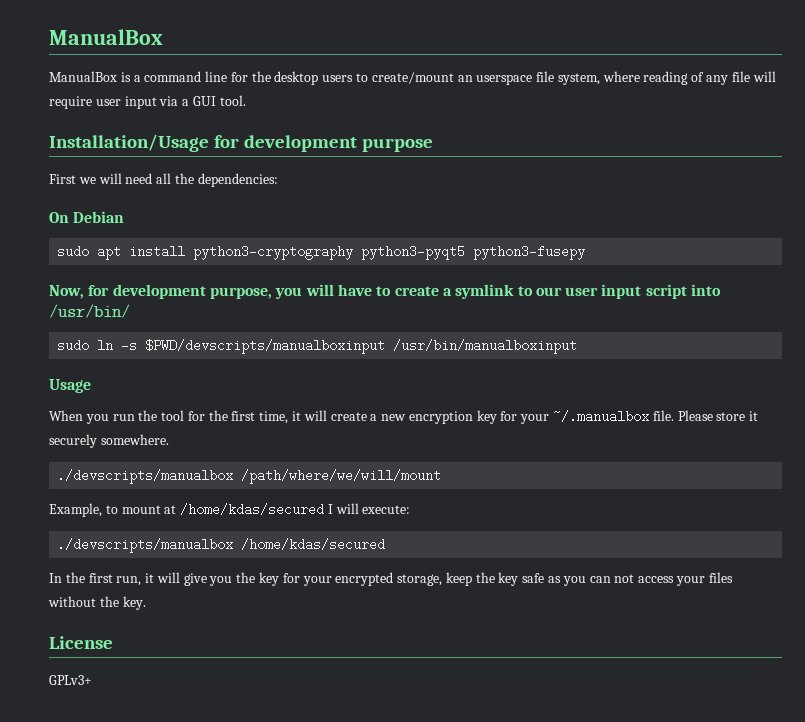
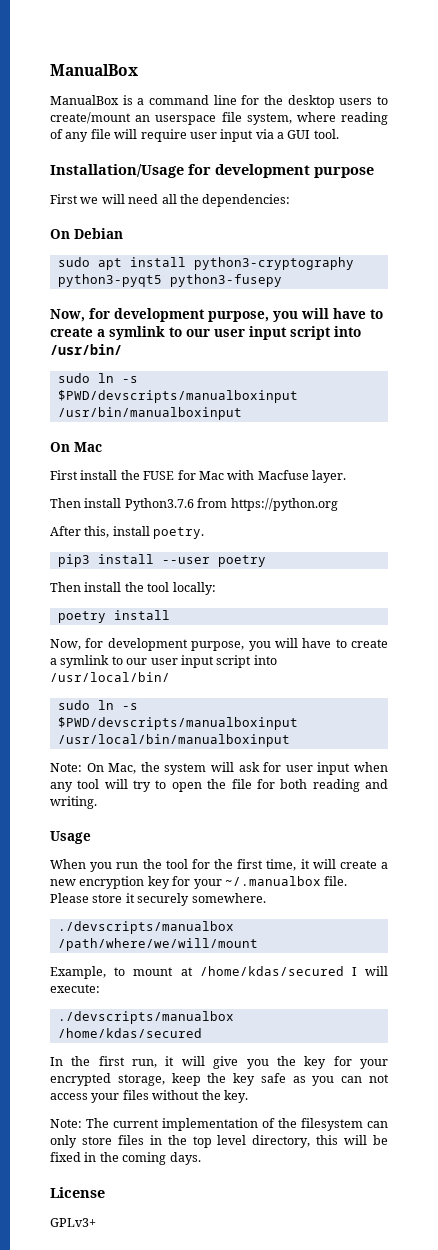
+ On Mac
+ First install the FUSE for Mac with Macfuse layer.
+ Then install Python3.7.6 from https://python.org
+ After this, install poetry.
+ pip3 install --user poetry
+ Then install the tool locally:
+ poetry install
+ Now, for development purpose, you will have to create a symlink to our user input script into /usr/local/bin/
+ sudo ln -s $PWD/devscripts/manualboxinput /usr/local/bin/manualboxinput
+ Note: On Mac, the system will ask for user input when any tool will try to open the file for both reading and writing.
+ Note: The current implementation of the filesystem can only store files in the top level directory, this will be fixed in the coming days.

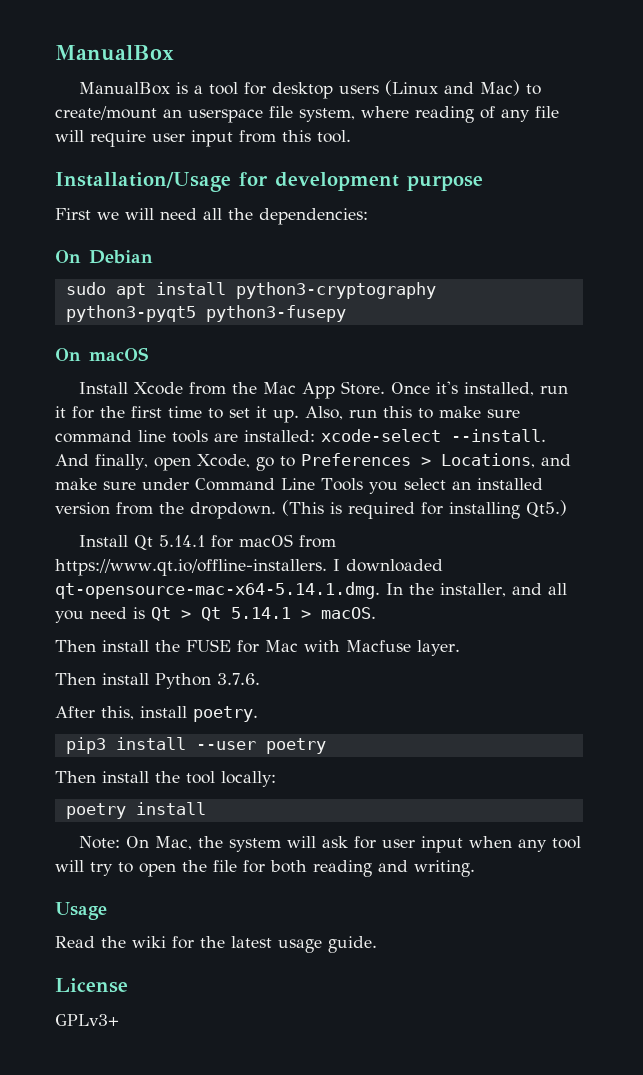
- ManualBox is a command line for the desktop users to create/mount an userspace file system, where reading of any file will require user input via a GUI tool.
+ ManualBox is a tool for desktop users (Linux and Mac) to create/mount an userspace file system, where reading of any file will require user input from this tool.
- Now, for development purpose, you will have to create a symlink to our user input script into /usr/bin/
- sudo ln -s $PWD/devscripts/manualboxinput /usr/bin/manualboxinput
- On Mac
- First install the FUSE for Mac with Macfuse layer.
+ On macOS
+ Install Xcode from the Mac App Store. Once it's installed, run it for the first time to set it up. Also, run this to make sure command line tools are installed: xcode-select --install. And finally, open Xcode, go to Preferences > Locations, and make sure under Command Line Tools you select an installed version from the dropdown. (This is required for installing Qt5.)
+ Install Qt 5.14.1 for macOS from https://www.qt.io/offline-installers. I downloaded qt-opensource-mac-x64-5.14.1.dmg. In the installer, and all you need is Qt > Qt 5.14.1 > macOS.
+ Then install the FUSE for Mac with Macfuse layer.
- Then install Python3.7.6 from https://python.org
+ Then install Python 3.7.6.
- Now, for development purpose, you will have to create a symlink to our user input script into /usr/local/bin/
- sudo ln -s $PWD/devscripts/manualboxinput /usr/local/bin/manualboxinput
- When you run the tool for the first time, it will create a new encryption key for your ~/.manualbox file. Please store it securely somewhere.
- ./devscripts/manualbox /path/where/we/will/mount
- Example, to mount at /home/kdas/secured I will execute:
- ./devscripts/manualbox /home/kdas/secured
- In the first run, it will give you the key for your encrypted storage, keep the key safe as you can not access your files without the key.
- Note: The current implementation of the filesystem can only store files in the top level directory, this will be fixed in the coming days.
+ Read the wiki for the latest usage guide.

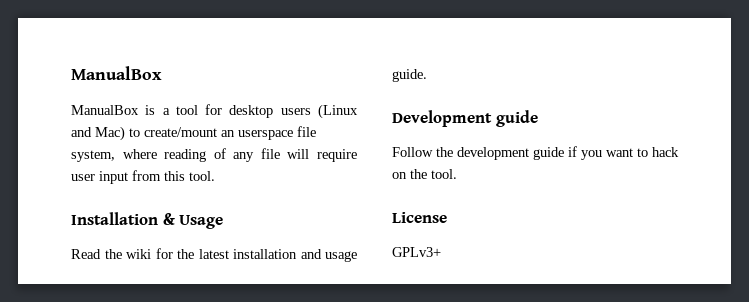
- Installation/Usage for development purpose
- First we will need all the dependencies:
- On Debian
- sudo apt install python3-cryptography python3-pyqt5 python3-fusepy
- On macOS
- Install Xcode from the Mac App Store. Once it's installed, run it for the first time to set it up. Also, run this to make sure command line tools are installed: xcode-select --install. And finally, open Xcode, go to Preferences > Locations, and make sure under Command Line Tools you select an installed version from the dropdown. (This is required for installing Qt5.)
- Install Qt 5.14.1 for macOS from https://www.qt.io/offline-installers. I downloaded qt-opensource-mac-x64-5.14.1.dmg. In the installer, and all you need is Qt > Qt 5.14.1 > macOS.
- Then install the FUSE for Mac with Macfuse layer.
- Then install Python 3.7.6.
- After this, install poetry.
- pip3 install --user poetry
- Then install the tool locally:
- poetry install
- Note: On Mac, the system will ask for user input when any tool will try to open the file for both reading and writing.
- Usage
+ Installation & Usage
- Read the wiki for the latest usage guide.
+ Read the wiki for the latest installation and usage guide.
+ Development guide
+ Follow the development guide if you want to hack on the tool.

